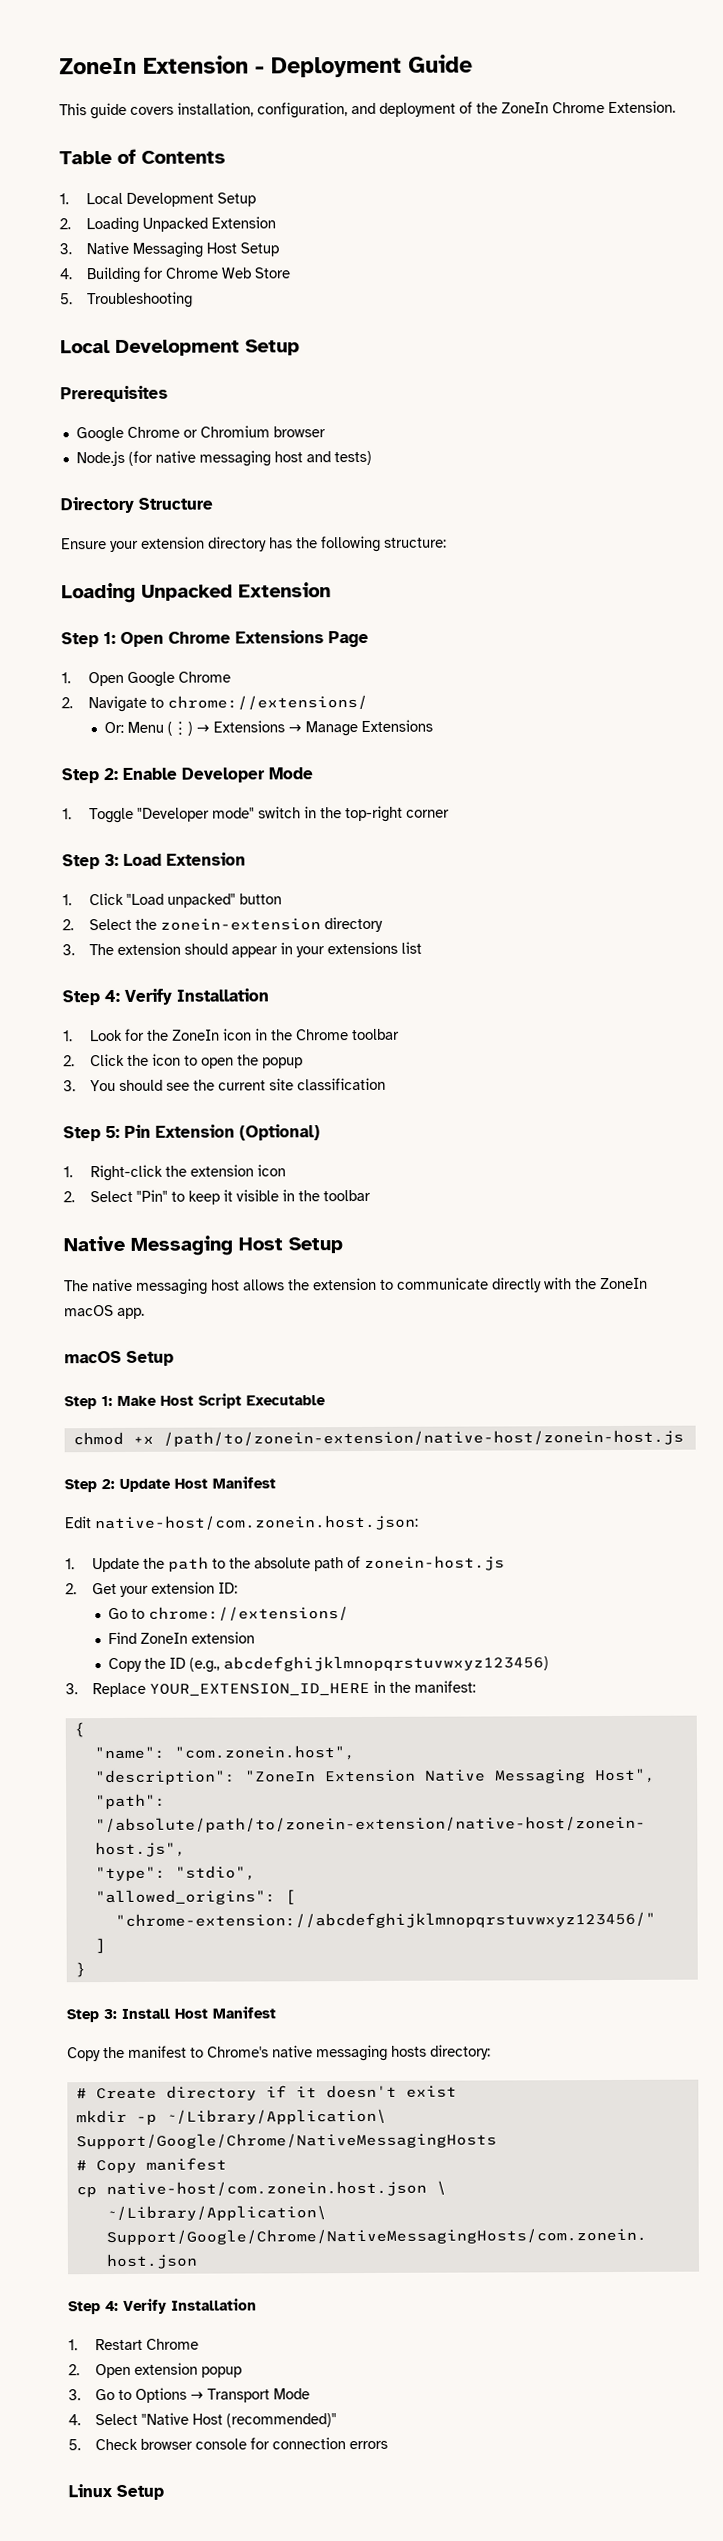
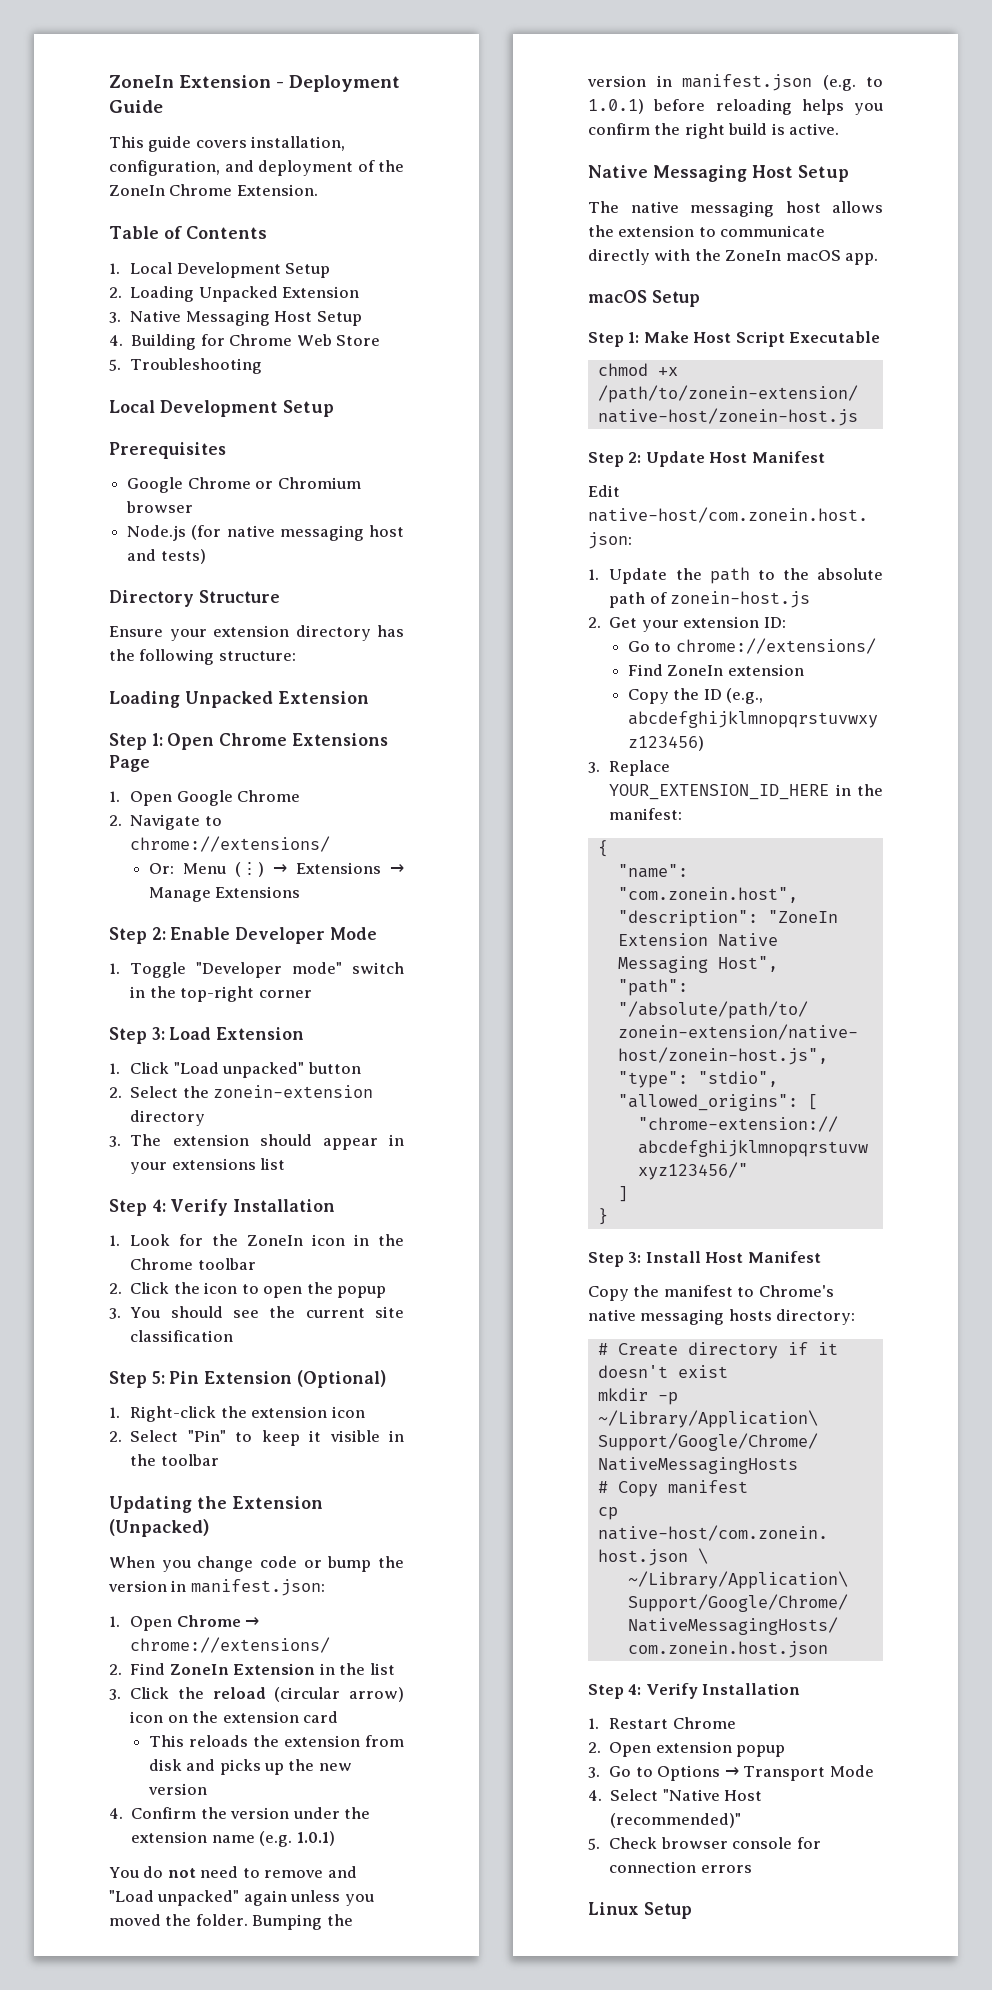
+ Updating the Extension (Unpacked)
+ When you change code or bump the version in manifest.json:
+ 1. Open Chrome → chrome://extensions/
+ 2. Find ZoneIn Extension in the list
+ 3. Click the reload (circular arrow) icon on the extension card
+ This reloads the extension from disk and picks up the new version
+ 4. Confirm the version under the extension name (e.g. 1.0.1)
+ You do not need to remove and "Load unpacked" again unless you moved the folder. Bumping the version in manifest.json (e.g. to 1.0.1) before reloading helps you confirm the right build is active.

